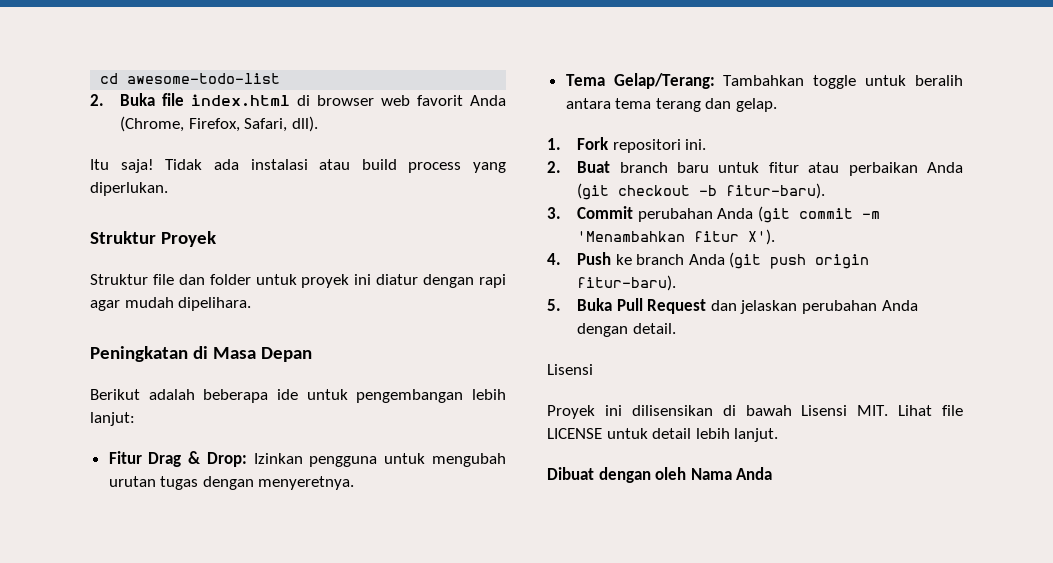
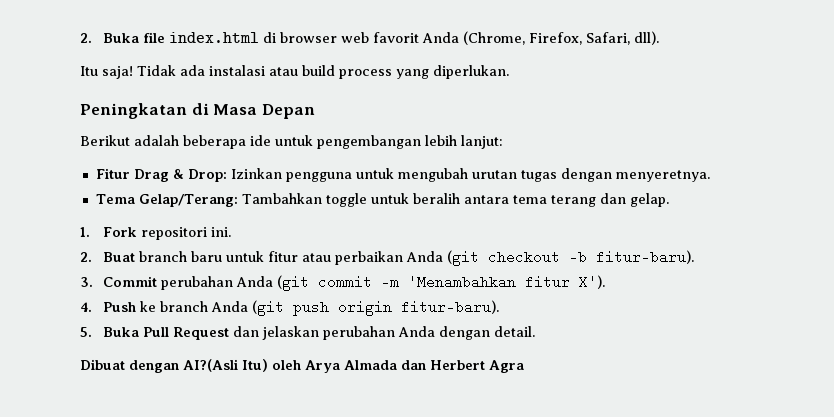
- cd awesome-todo-list
- Struktur Proyek
- Struktur file dan folder untuk proyek ini diatur dengan rapi agar mudah dipelihara.
  5. Buka Pull Request dan jelaskan perubahan Anda dengan detail.
- Lisensi
- Proyek ini dilisensikan di bawah Lisensi MIT. Lihat file LICENSE untuk detail lebih lanjut.
- Dibuat dengan oleh Nama Anda
+ Dibuat dengan AI?(Asli Itu) oleh Arya Almada dan Herbert Agra

